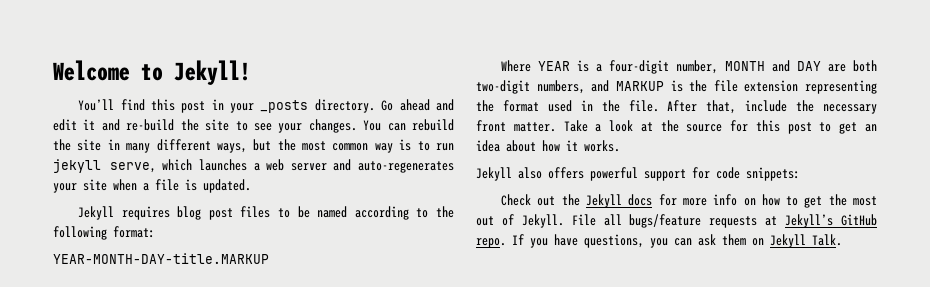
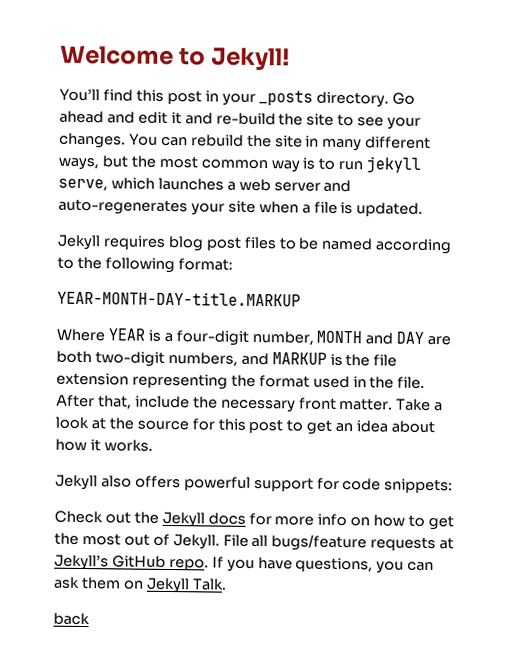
+ back

